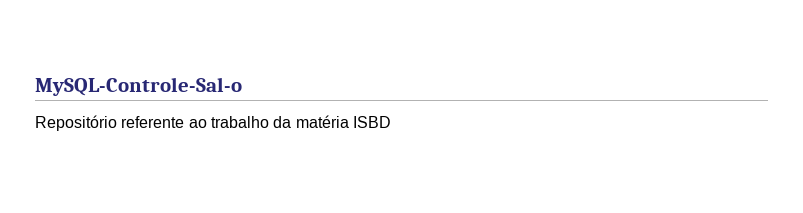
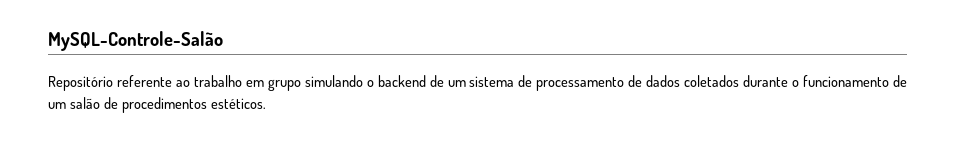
- MySQL-Controle-Sal-o
+ MySQL-Controle-Salão
- Repositório referente ao trabalho da matéria ISBD
+ Repositório referente ao trabalho em grupo simulando o backend de um sistema de processamento de dados coletados durante o funcionamento de um salão de procedimentos estéticos.

